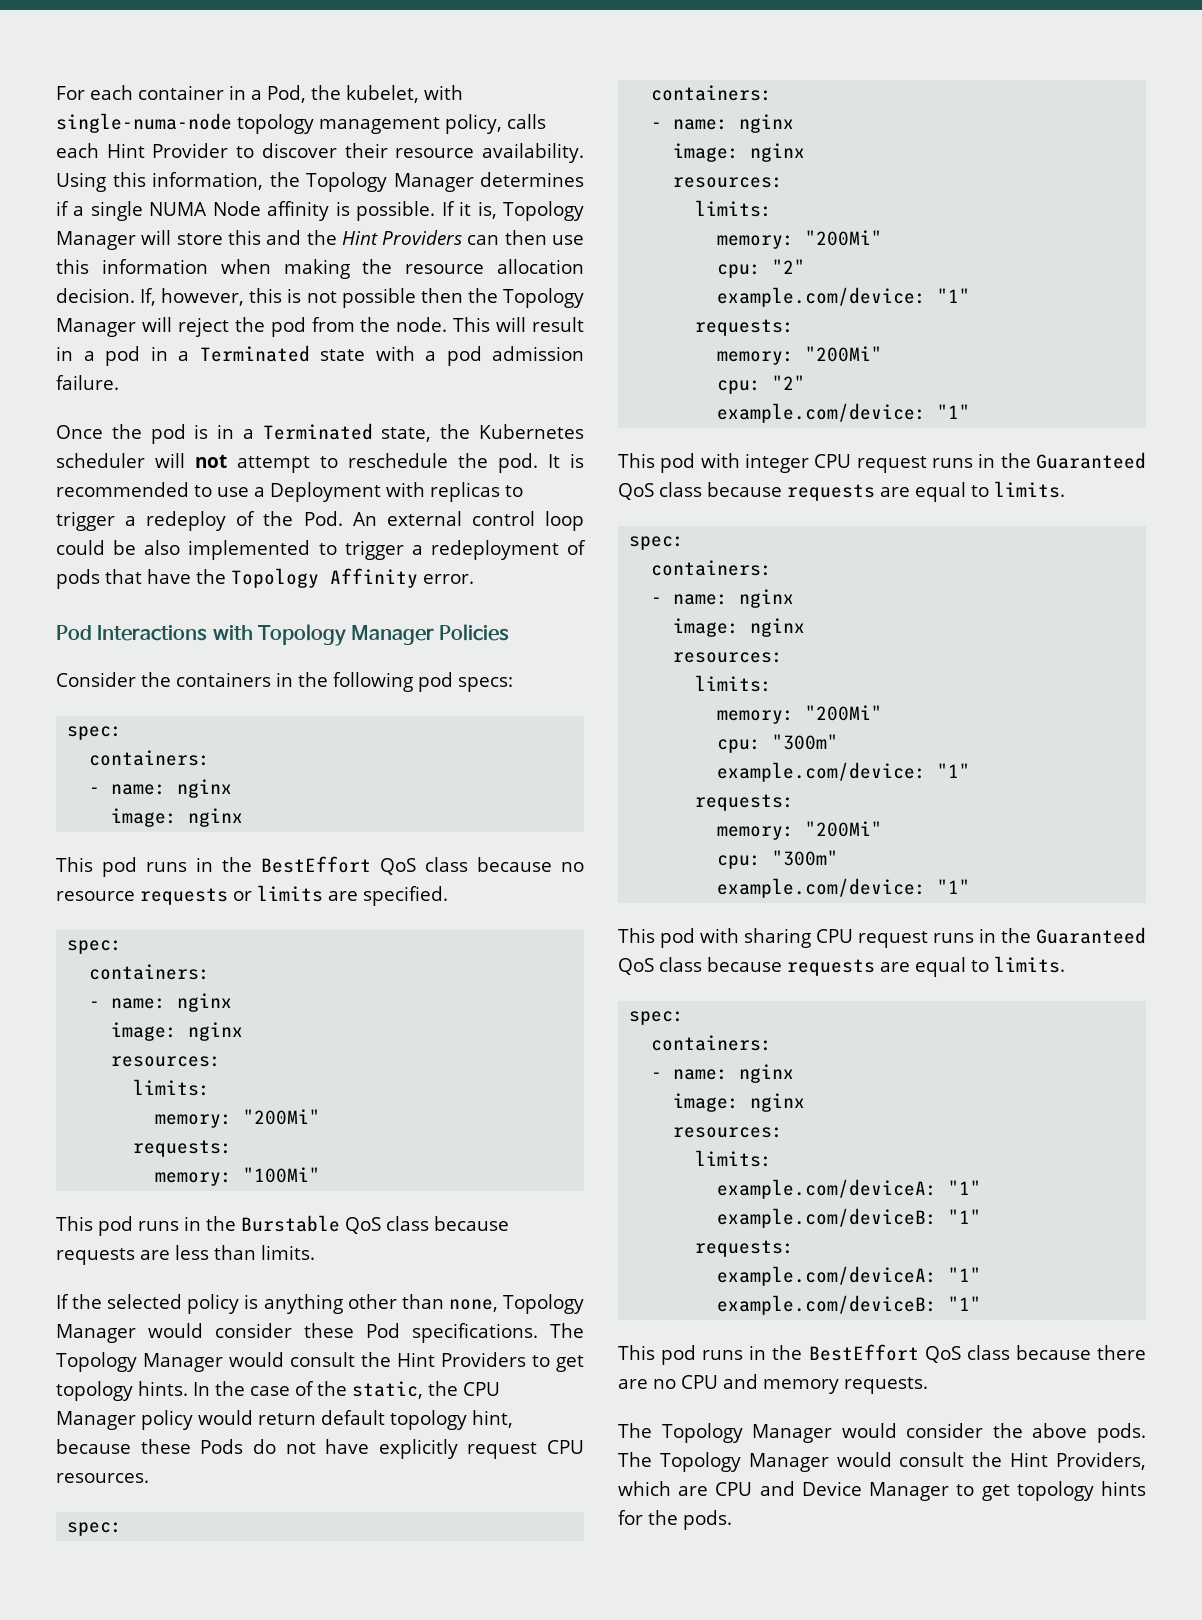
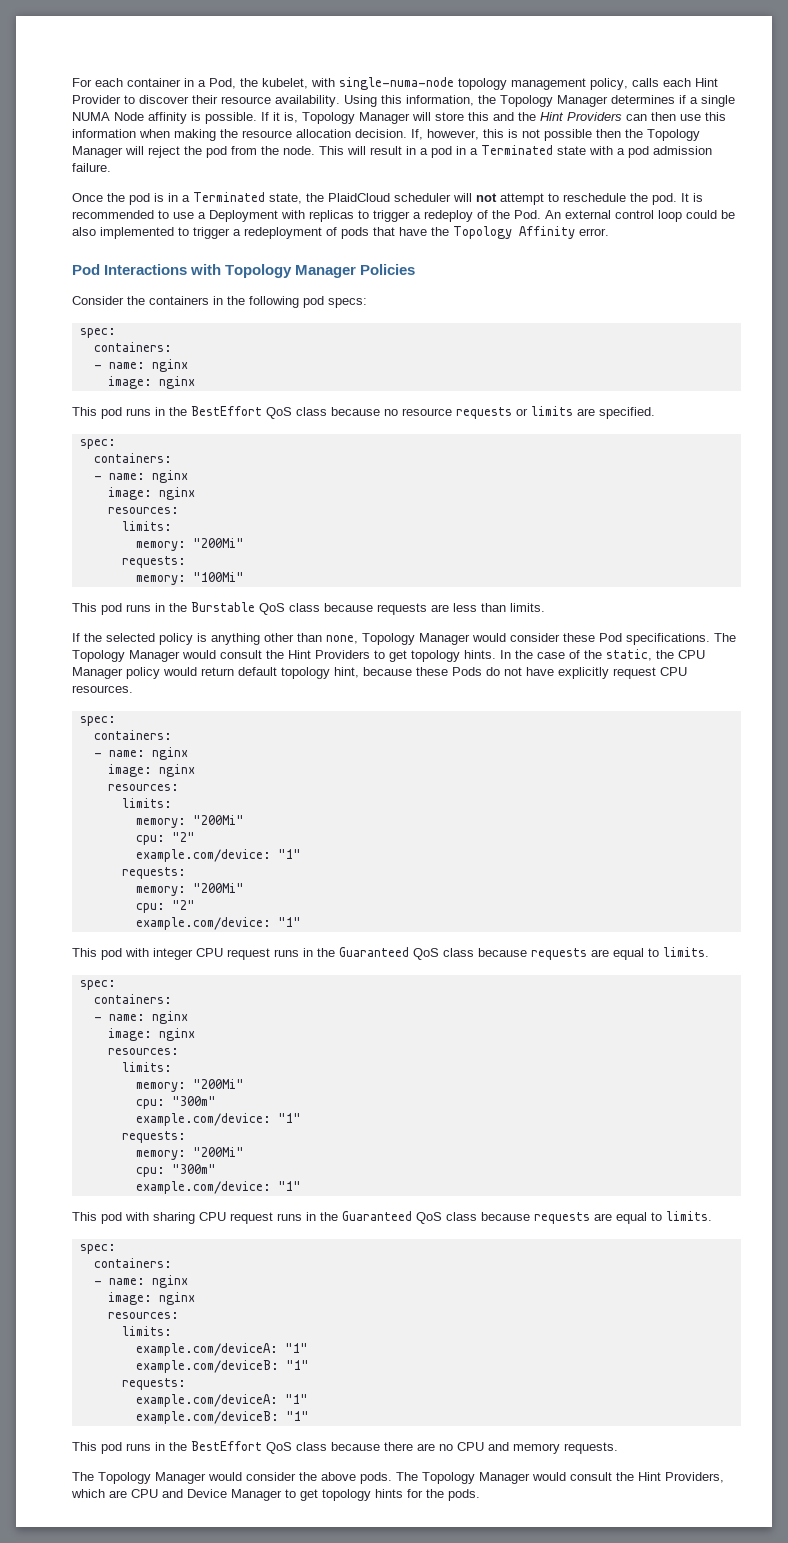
- Once the pod is in a Terminated state, the Kubernetes scheduler will not attempt to reschedule the pod.
+ Once the pod is in a Terminated state, the PlaidCloud scheduler will not attempt to reschedule the pod.

